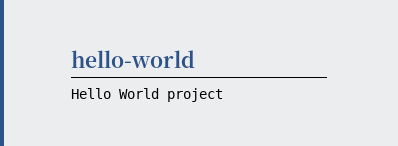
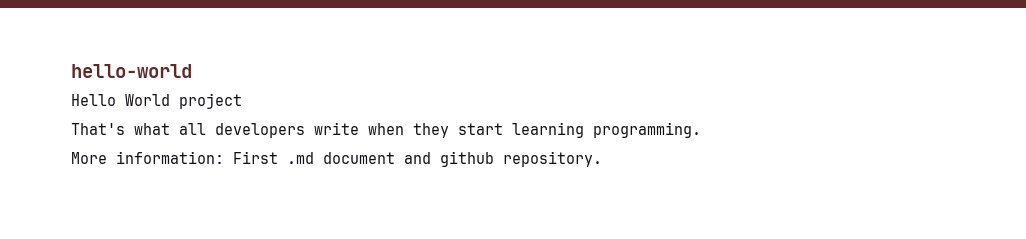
+ That's what all developers write when they start learning programming.
+ More information: First .md document and github repository.

